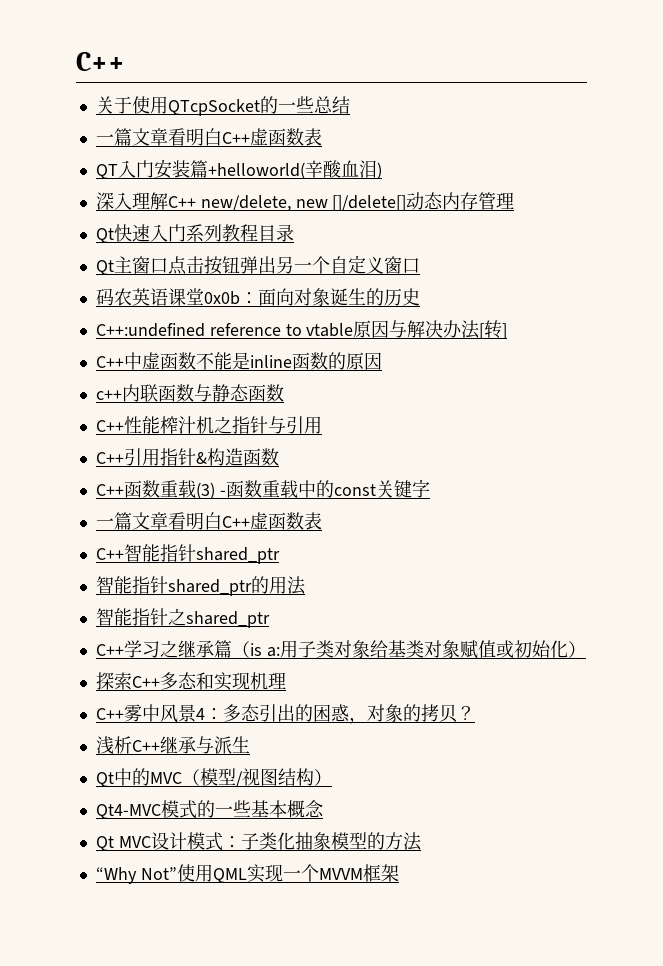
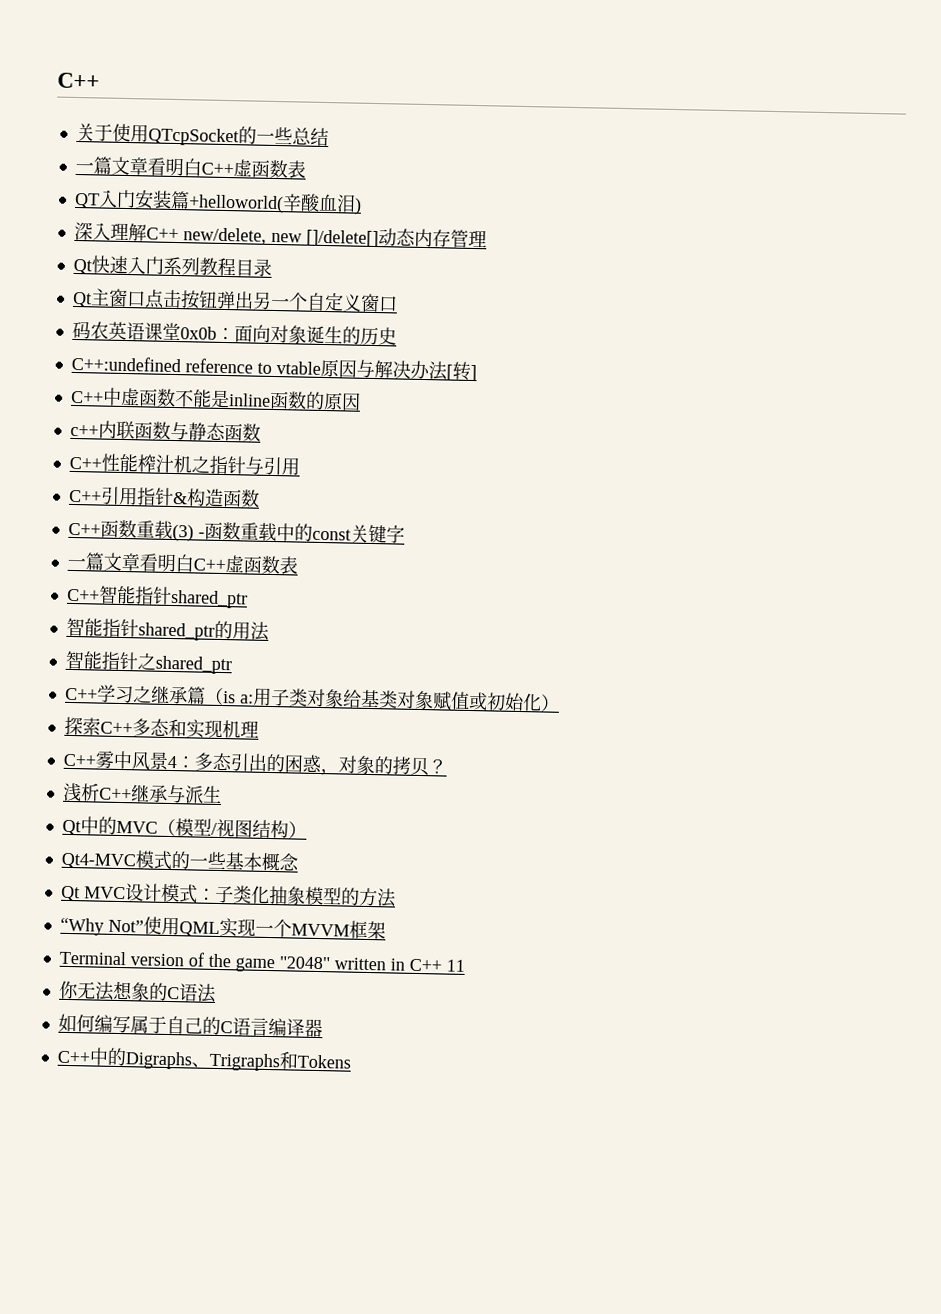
+ Terminal version of the game "2048" written in C++ 11
+ 你无法想象的C语法
+ 如何编写属于自己的C语言编译器
+ C++中的Digraphs、Trigraphs和Tokens

